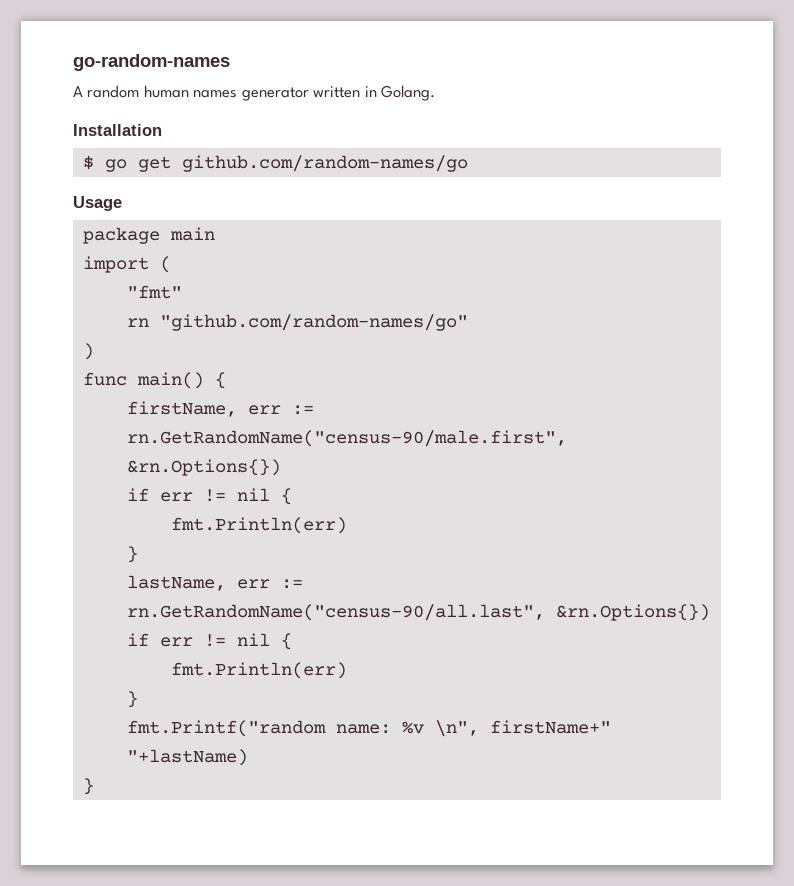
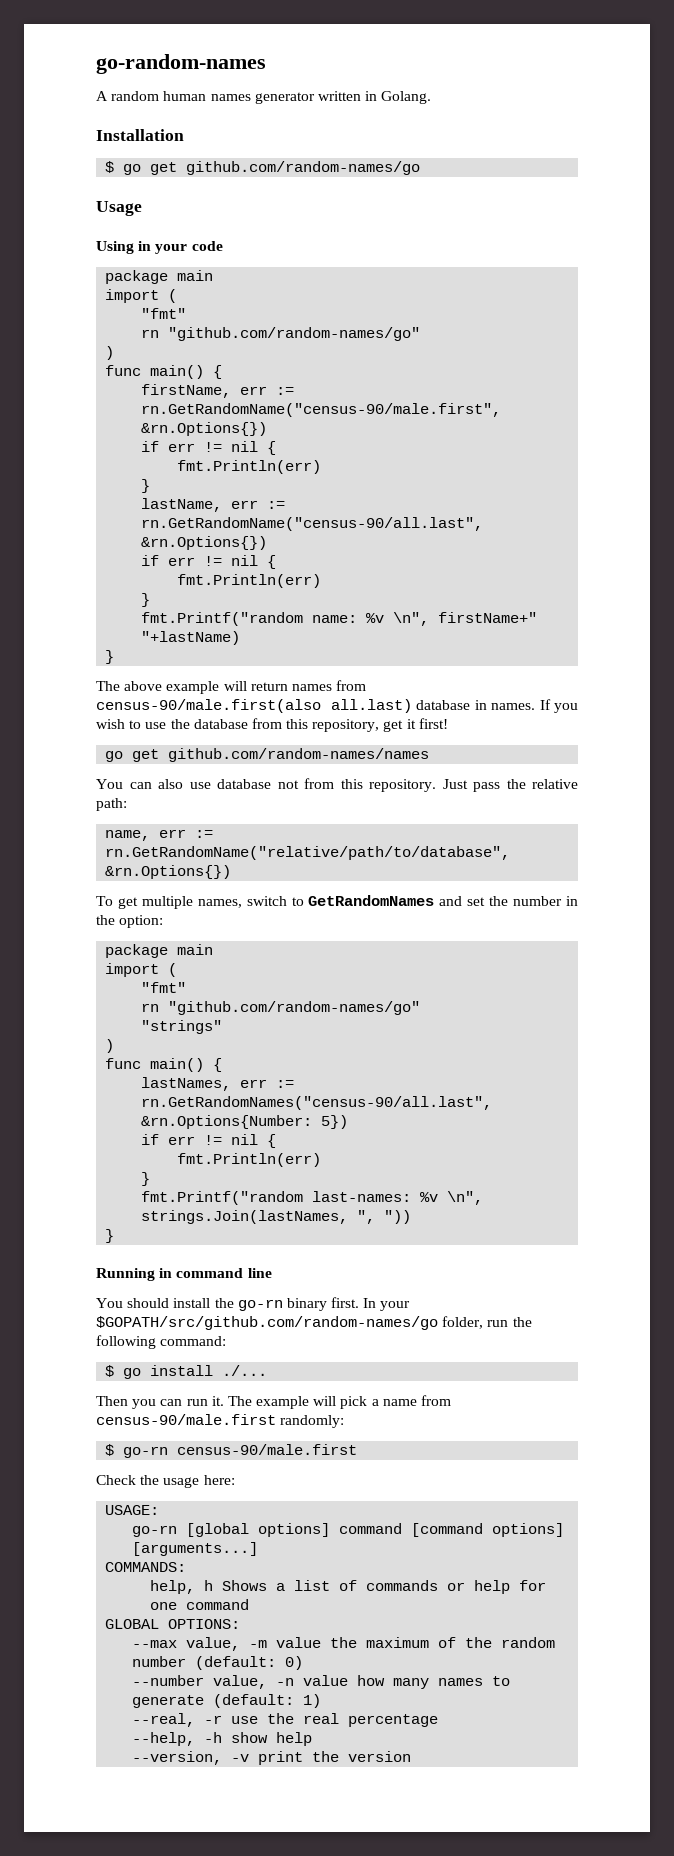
+ Using in your code
+ The above example will return names from census-90/male.first(also all.last) database in names. If you wish to use the database from this repository, get it first!
+ go get github.com/random-names/names
+ You can also use database not from this repository. Just pass the relative path:
+ name, err := rn.GetRandomName("relative/path/to/database", &rn.Options{})
+ To get multiple names, switch to GetRandomNames and set the number in the option:
+ package main
+ import (
+ "fmt"
+ rn "github.com/random-names/go"
+ "strings"
+ )
+ func main() {
+ lastNames, err := rn.GetRandomNames("census-90/all.last", &rn.Options{Number: 5})
+ if err != nil {
+ fmt.Println(err)
+ }
+ fmt.Printf("random last-names: %v \n", strings.Join(lastNames, ", "))
+ }
+ Running in command line
+ You should install the go-rn binary first. In your $GOPATH/src/github.com/random-names/go folder, run the following command:
+ $ go install ./...
+ Then you can run it. The example will pick a name from census-90/male.first randomly:
+ $ go-rn census-90/male.first
+ Check the usage here:
+ USAGE:
+ go-rn [global options] command [command options] [arguments...]
+ COMMANDS:
+ help, h Shows a list of commands or help for one command
+ GLOBAL OPTIONS:
+ --max value, -m value the maximum of the random number (default: 0)
+ --number value, -n value how many names to generate (default: 1)
+ --real, -r use the real percentage
+ --help, -h show help
+ --version, -v print the version

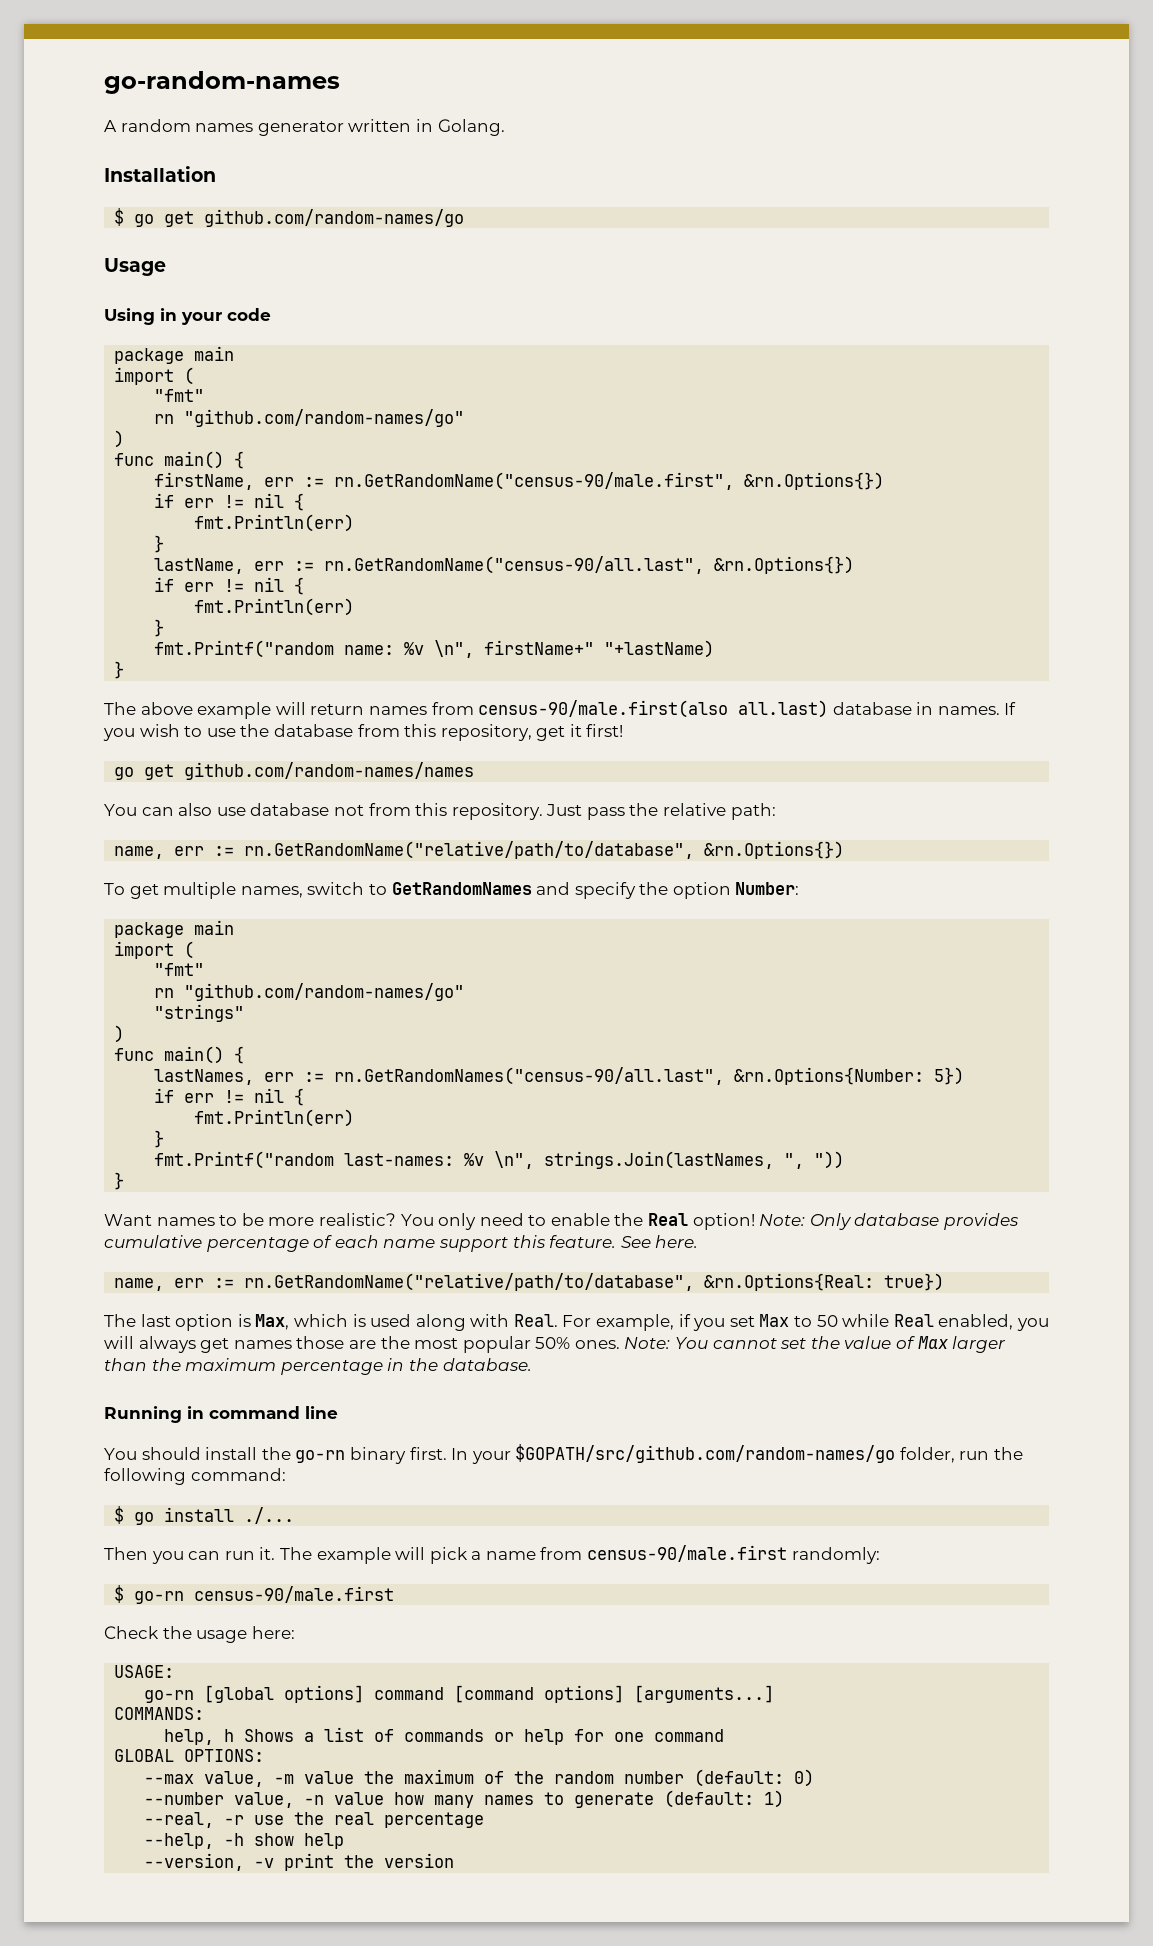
- A random human names generator written in Golang.
+ A random names generator written in Golang.
- To get multiple names, switch to GetRandomNames and set the number in the option:
+ To get multiple names, switch to GetRandomNames and specify the option Number:
+ Want names to be more realistic? You only need to enable the Real option! Note: Only database provides cumulative percentage of each name support this feature. See here.
+ name, err := rn.GetRandomName("relative/path/to/database", &rn.Options{Real: true})
+ The last option is Max, which is used along with Real. For example, if you set Max to 50 while Real enabled, you will always get names those are the most popular 50% ones. Note: You cannot set the value of Max larger than the maximum percentage in the database.

